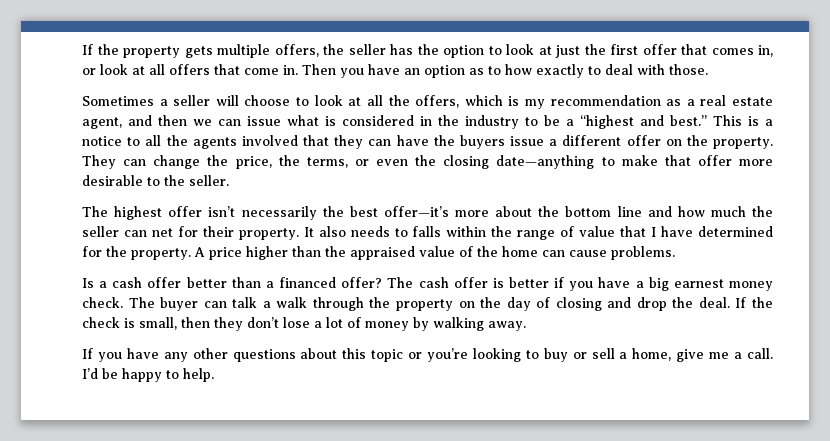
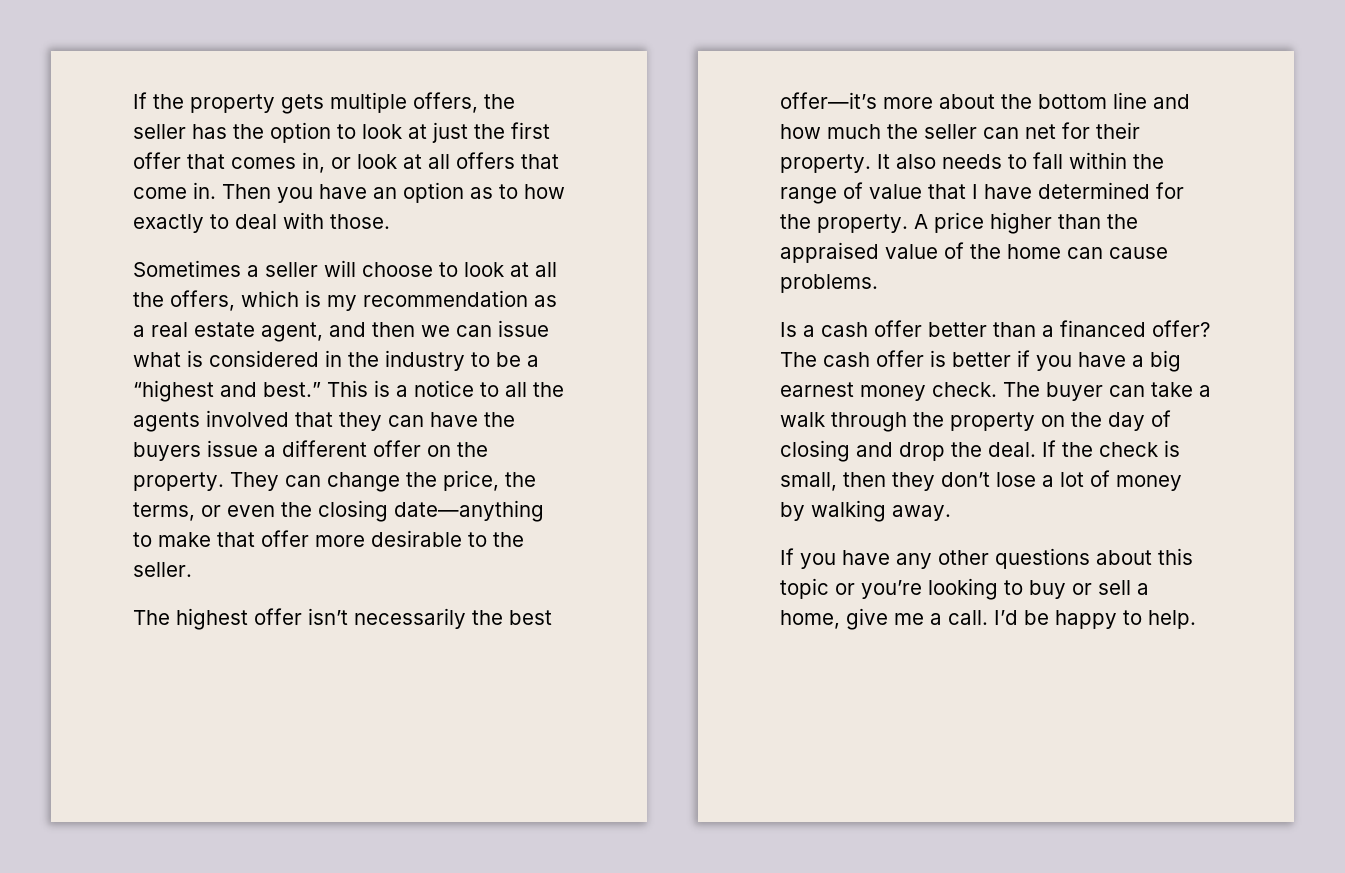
- It also needs to falls within the range of value that I have determined for the property.
+ It also needs to fall within the range of value that I have determined for the property.
- The buyer can talk a walk through the property on the day of closing and drop the deal.
+ The buyer can take a walk through the property on the day of closing and drop the deal.

